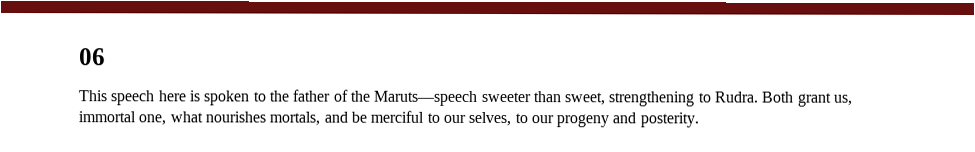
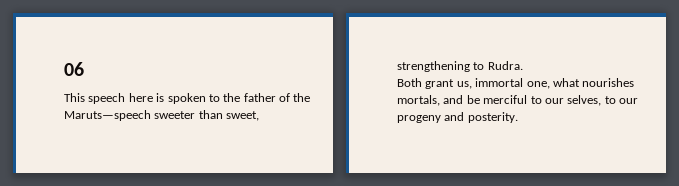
- This speech here is spoken to the father of the Maruts—speech sweeter than sweet, strengthening to Rudra. Both grant us, immortal one, what nourishes mortals, and be merciful to our selves, to our progeny and posterity.
+ This speech here is spoken to the father of the Maruts—speech sweeter than sweet, strengthening to Rudra.
+ Both grant us, immortal one, what nourishes mortals, and be merciful to our selves, to our progeny and posterity.

